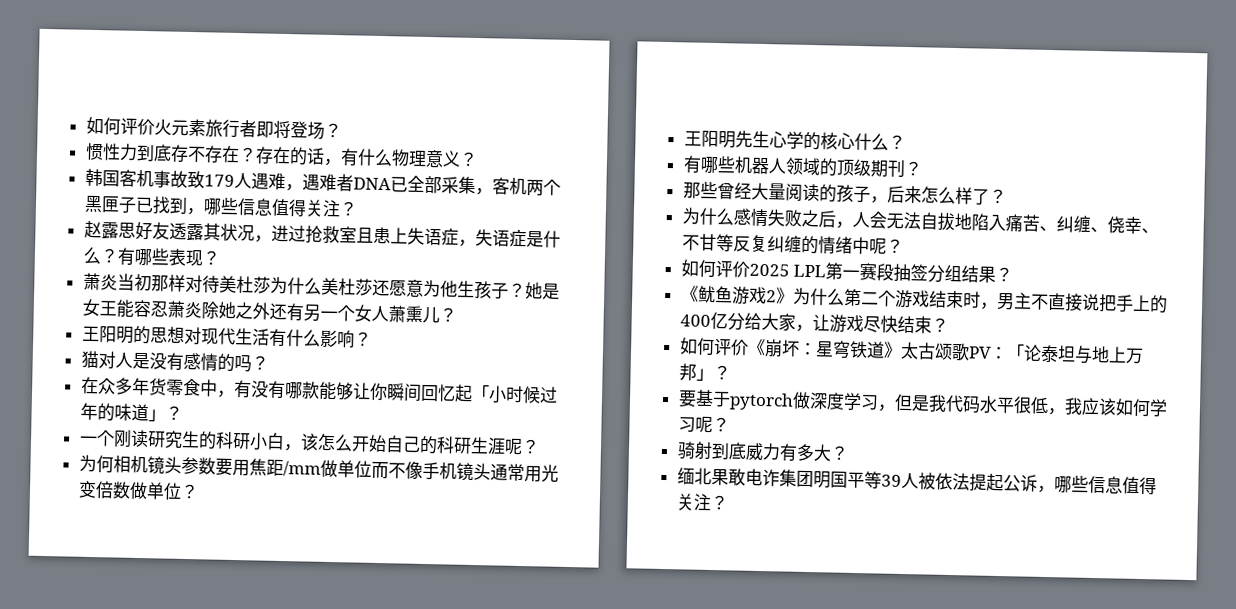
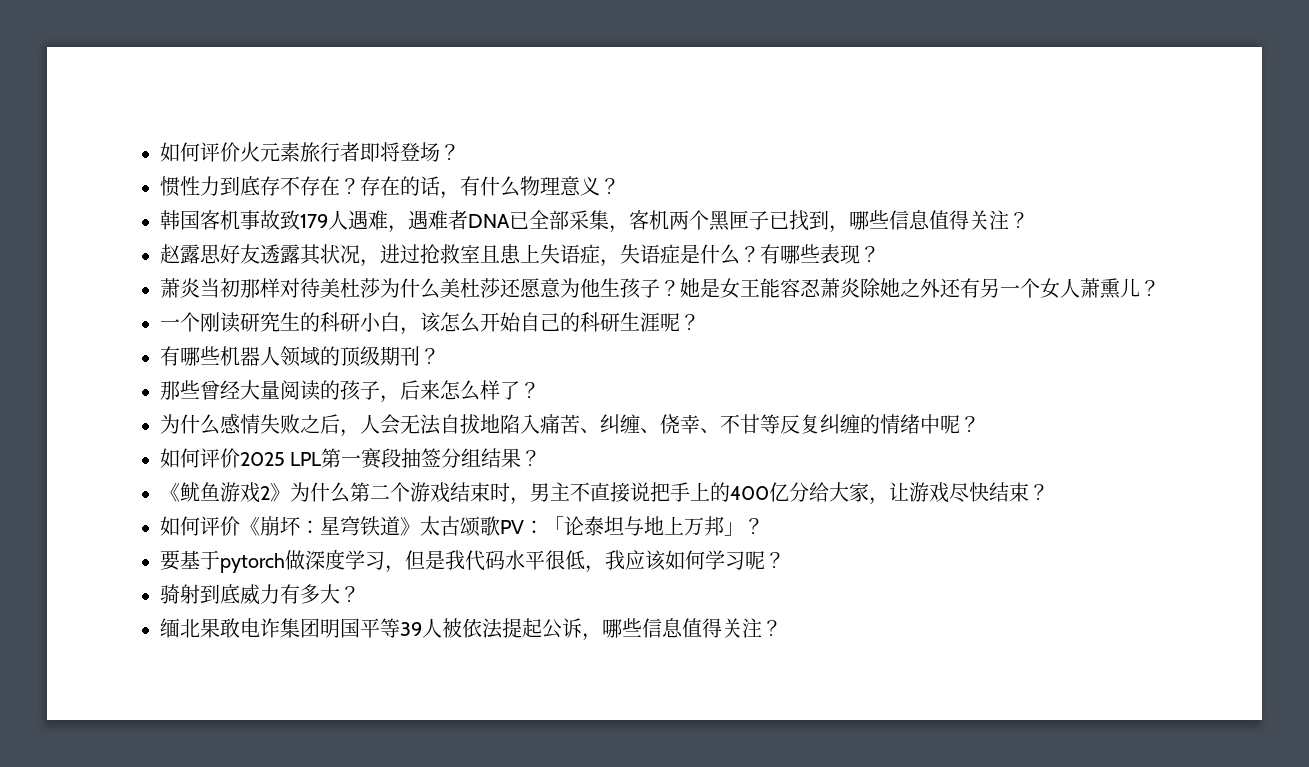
- 王阳明的思想对现代生活有什么影响？
- 猫对人是没有感情的吗？
- 在众多年货零食中，有没有哪款能够让你瞬间回忆起「小时候过年的味道」？
- 为何相机镜头参数要用焦距/mm做单位而不像手机镜头通常用光变倍数做单位？
- 王阳明先生心学的核心什么？

